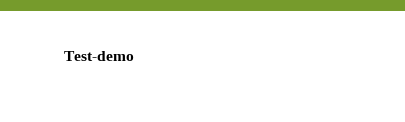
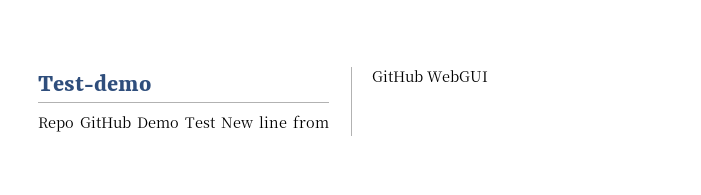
+ Repo GitHub Demo Test New line from GitHub WebGUI

